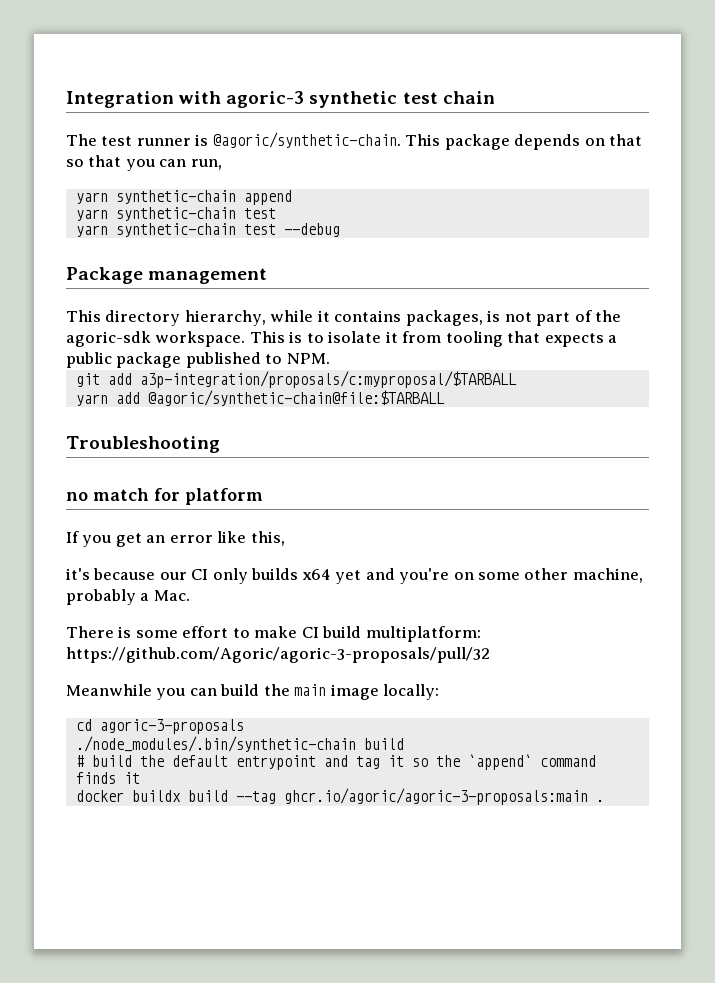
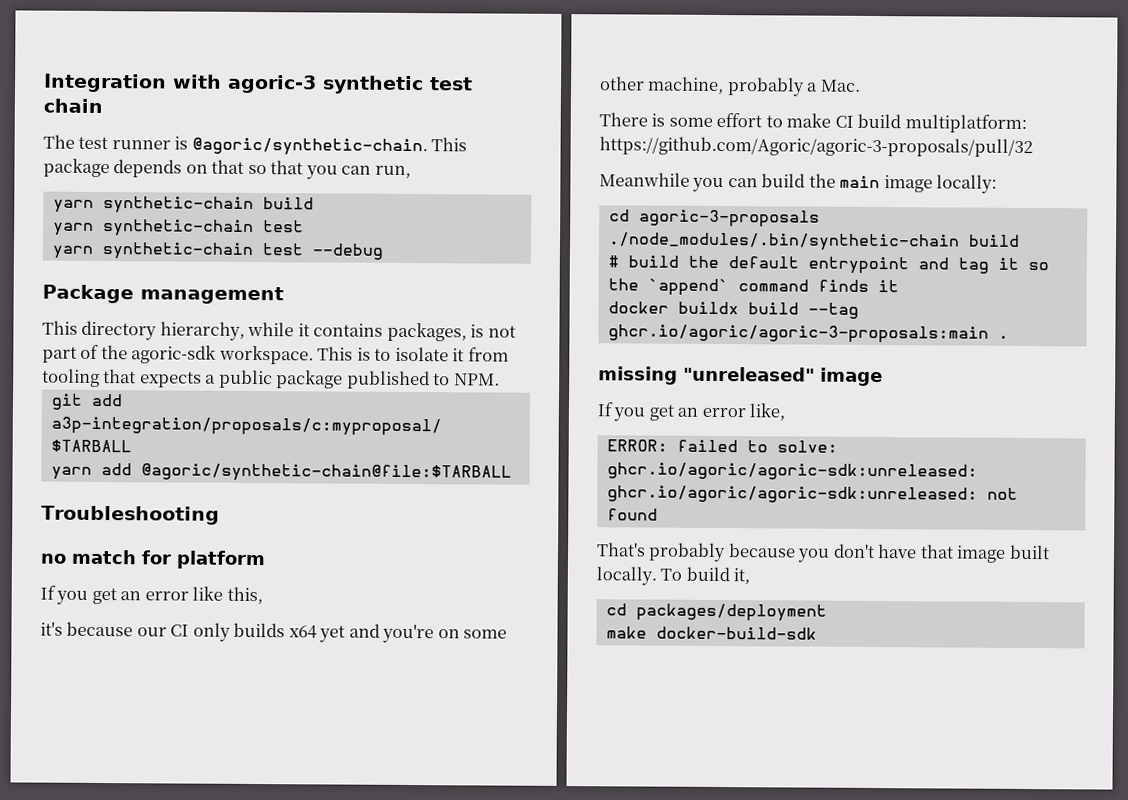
- yarn synthetic-chain append
+ yarn synthetic-chain build
+ missing "unreleased" image
+ If you get an error like,
+ ERROR: failed to solve: ghcr.io/agoric/agoric-sdk:unreleased: ghcr.io/agoric/agoric-sdk:unreleased: not found
+ That's probably because you don't have that image built locally. To build it,
+ cd packages/deployment
+ make docker-build-sdk

